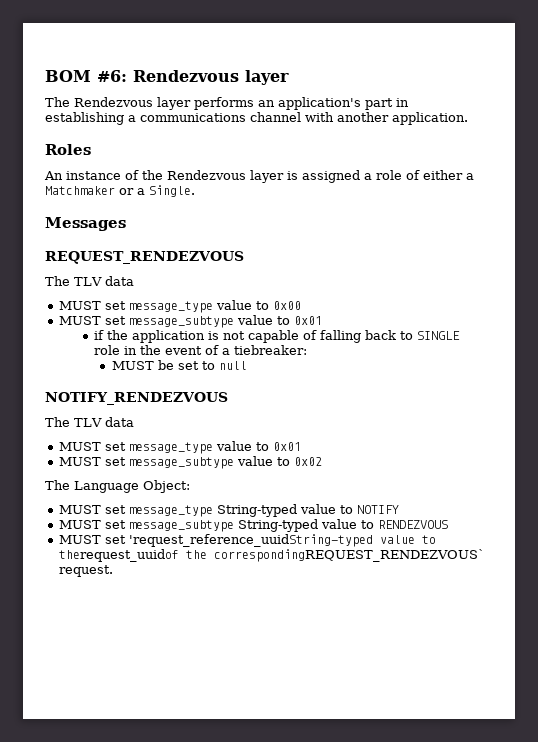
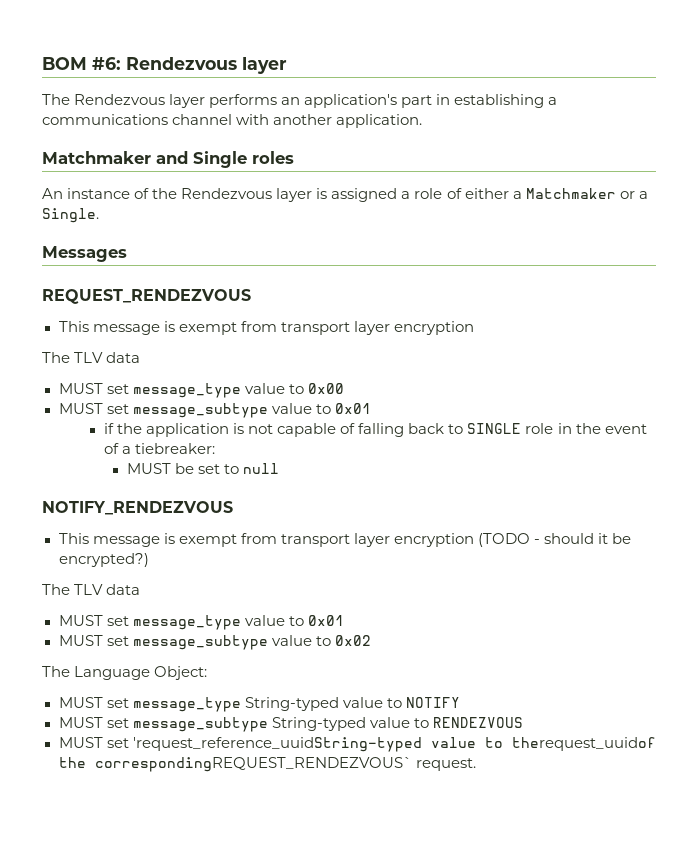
- Roles
+ Matchmaker and Single roles
  REQUEST_RENDEZVOUS
+ This message is exempt from transport layer encryption
+ This message is exempt from transport layer encryption (TODO - should it be encrypted?)

